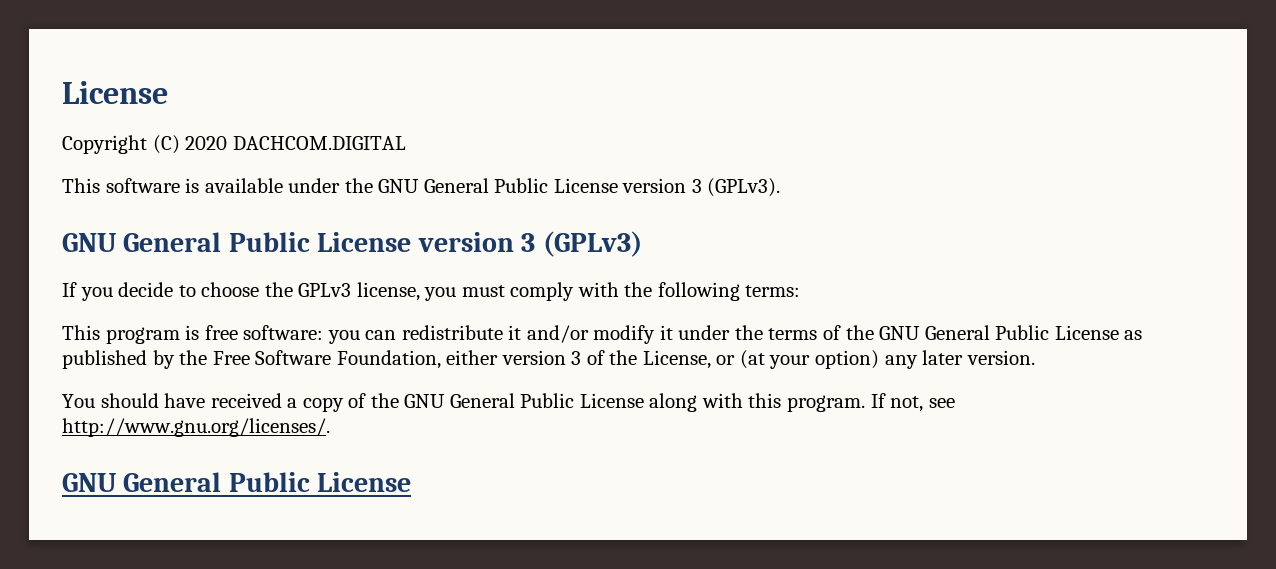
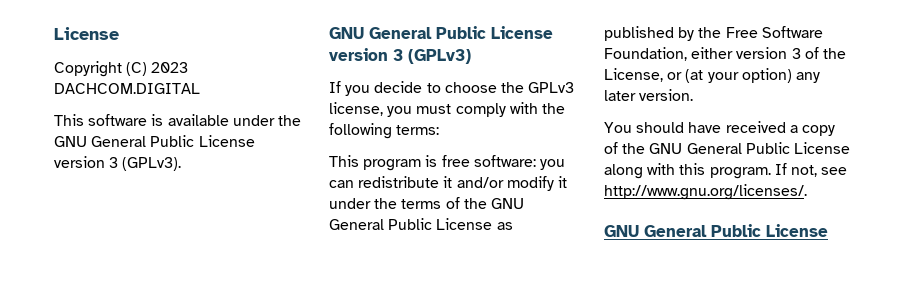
- Copyright (C) 2020 DACHCOM.DIGITAL
+ Copyright (C) 2023 DACHCOM.DIGITAL

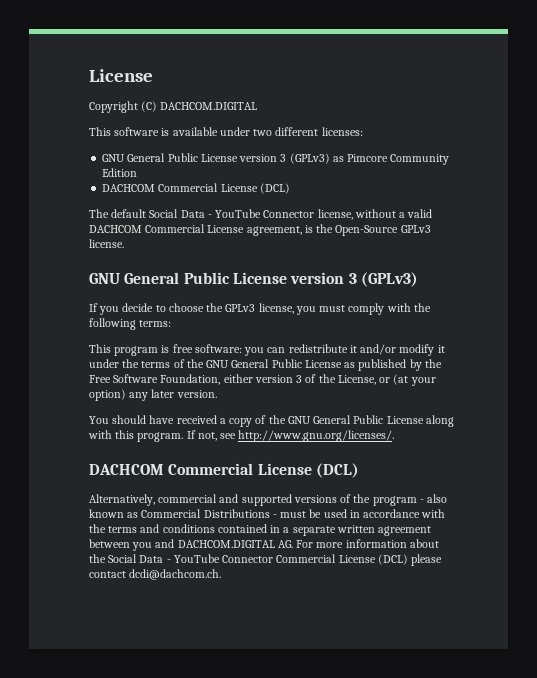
- Copyright (C) 2023 DACHCOM.DIGITAL
+ Copyright (C) DACHCOM.DIGITAL
- This software is available under the GNU General Public License version 3 (GPLv3).
+ This software is available under two different licenses:
+ GNU General Public License version 3 (GPLv3) as Pimcore Community Edition
+ DACHCOM Commercial License (DCL)
+ The default Social Data - YouTube Connector license, without a valid DACHCOM Commercial License agreement, is the Open-Source GPLv3 license.
  If not, see http://www.gnu.org/licenses/.
- GNU General Public License
+ DACHCOM Commercial License (DCL)
+ Alternatively, commercial and supported versions of the program - also known as Commercial Distributions - must be used in accordance with the terms and conditions contained in a separate written agreement between you and DACHCOM.DIGITAL AG. For more information about the Social Data - YouTube Connector Commercial License (DCL) please contact dcdi@dachcom.ch.

